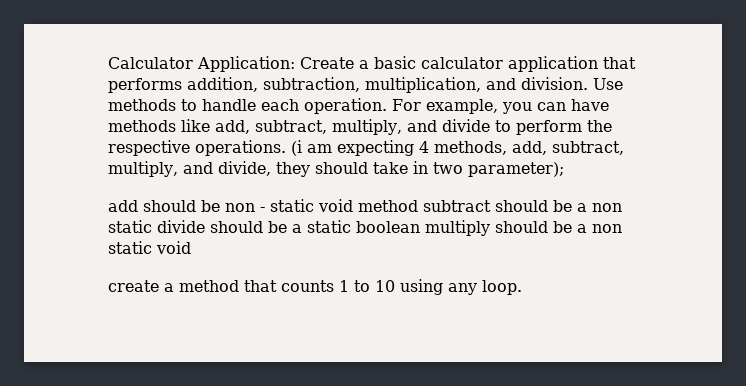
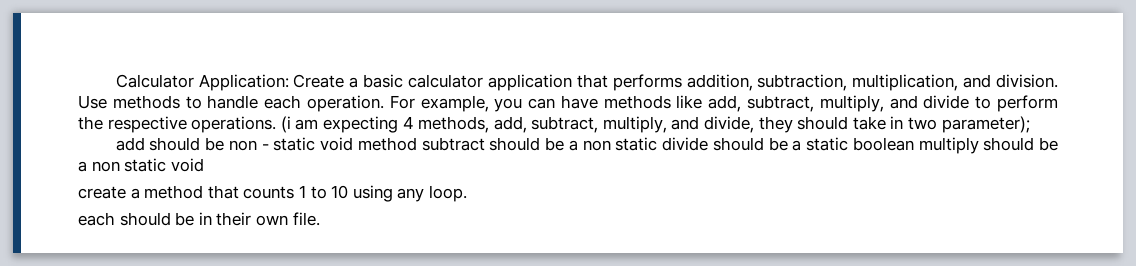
+ each should be in their own file.

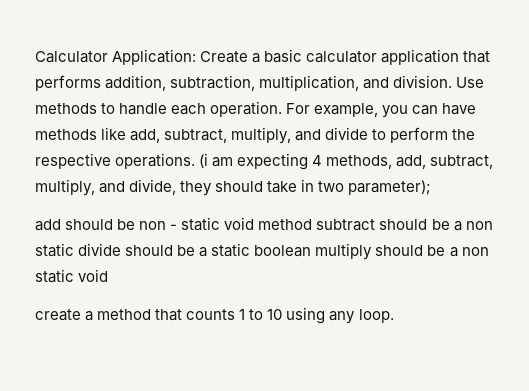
- each should be in their own file.

